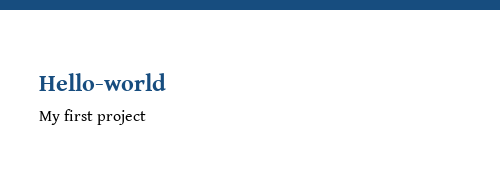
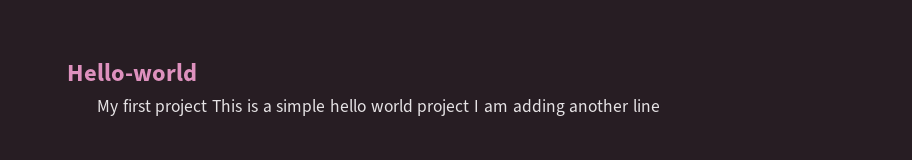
- My first project
+ My first project This is a simple hello world project I am adding another line

